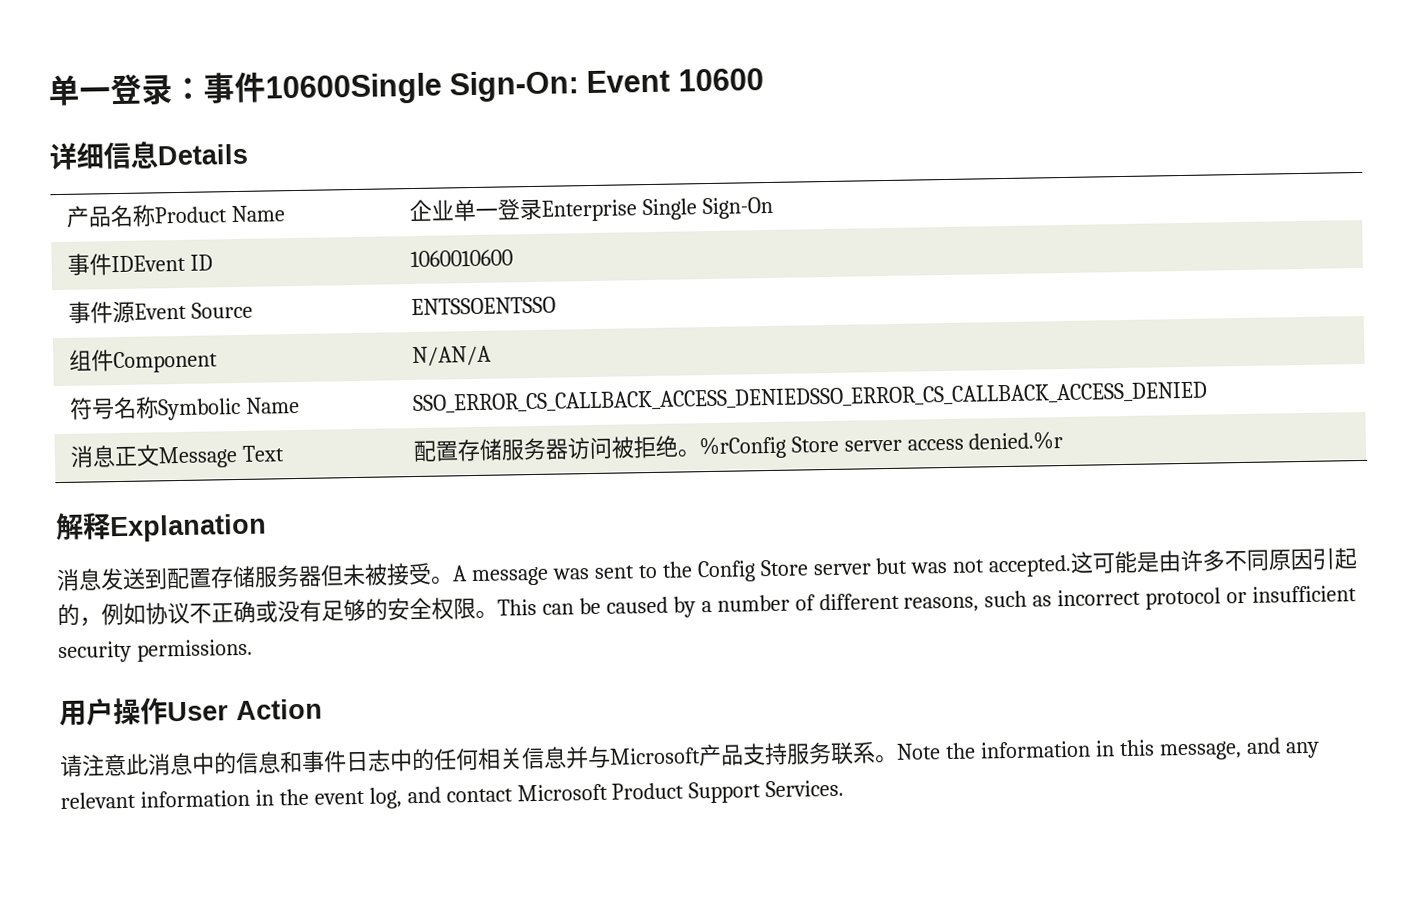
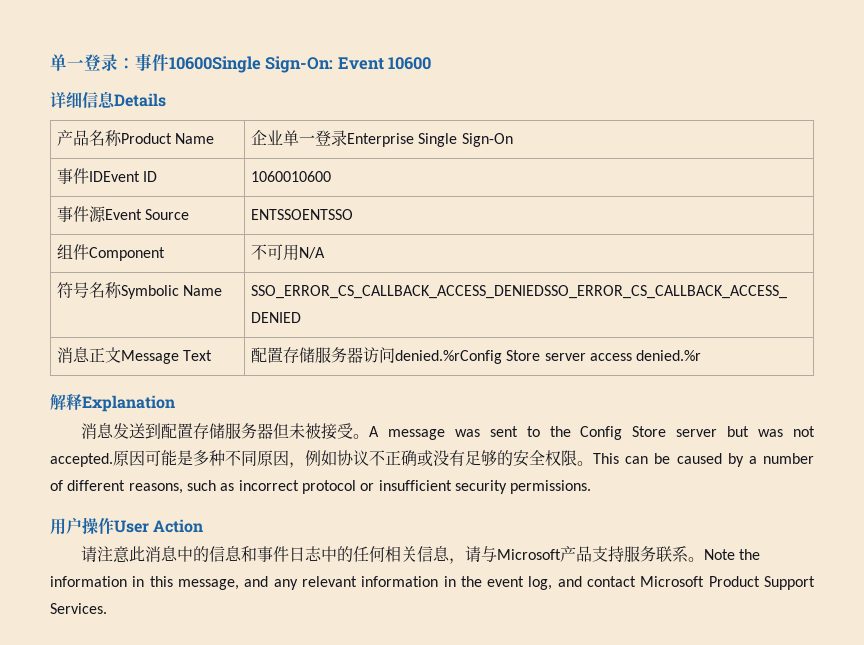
- 组件Component | N/AN/A
+ 组件Component | 不可用N/A
- 消息正文Message Text | 配置存储服务器访问被拒绝。%rConfig Store server access denied.%r
+ 消息正文Message Text | 配置存储服务器访问denied.%rConfig Store server access denied.%r
- 这可能是由许多不同原因引起的，例如协议不正确或没有足够的安全权限。
+ 原因可能是多种不同原因，例如协议不正确或没有足够的安全权限。
- 请注意此消息中的信息和事件日志中的任何相关信息并与Microsoft产品支持服务联系。
+ 请注意此消息中的信息和事件日志中的任何相关信息，请与Microsoft产品支持服务联系。

